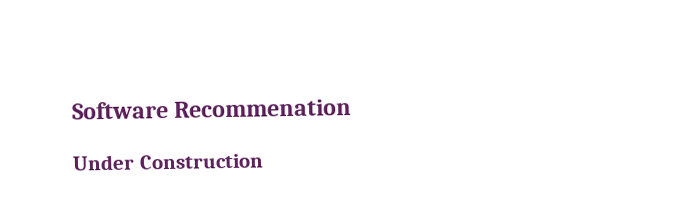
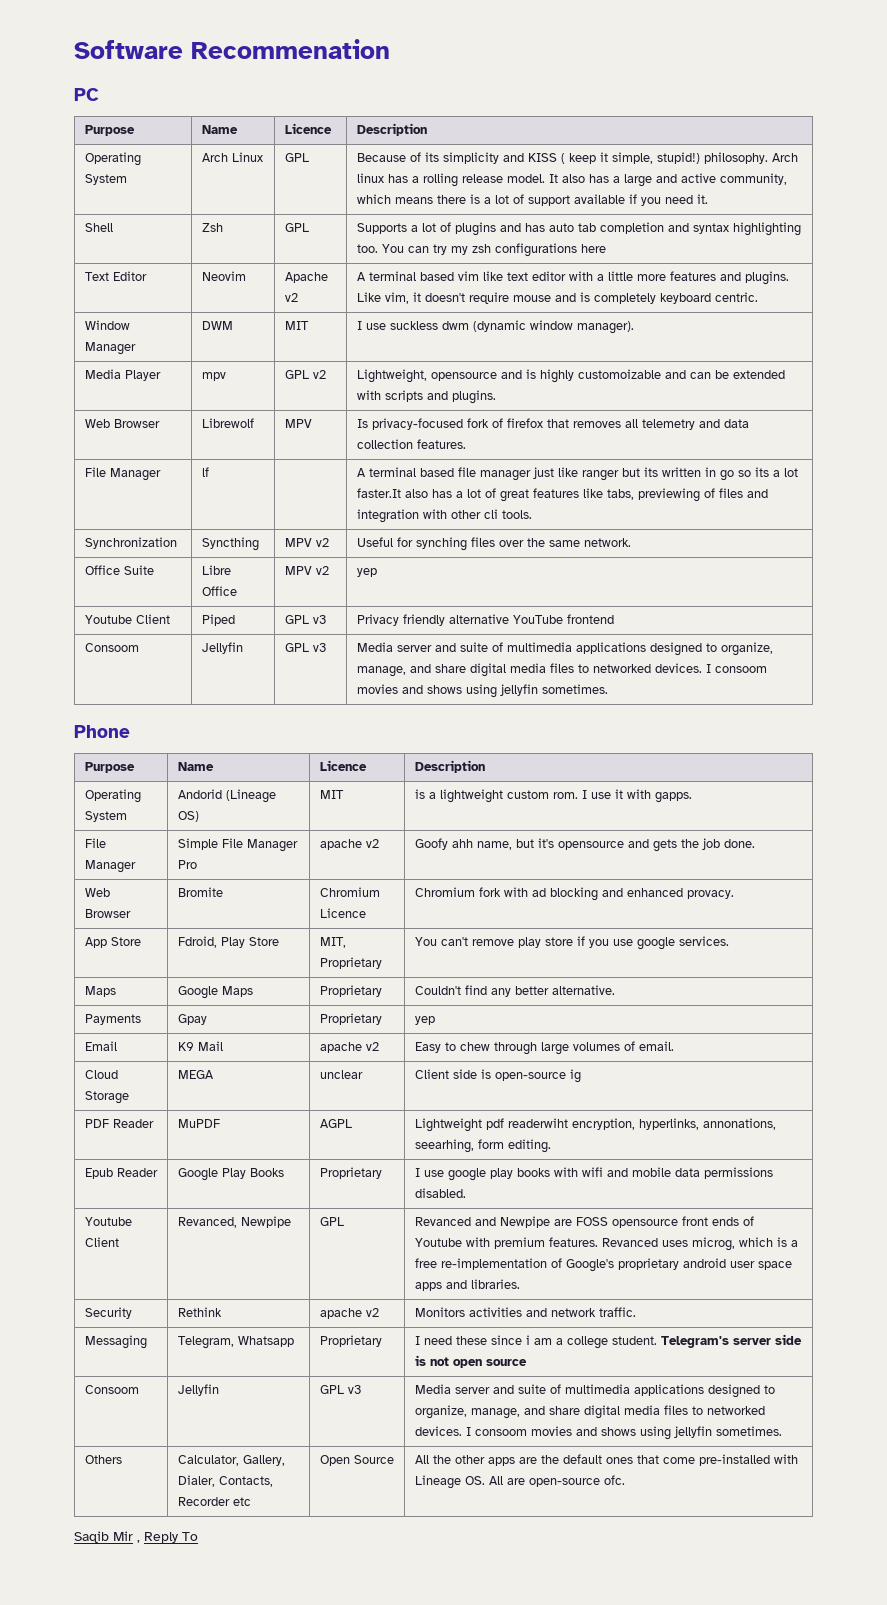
- Under Construction
+ PC
+ Purpose | Name | Licence | Description
+ Operating System | Arch Linux | GPL | Because of its simplicity and KISS ( keep it simple, stupid!) philosophy. Arch linux has a rolling release model. It also has a large and active community, which means there is a lot of support available if you need it.
+ Shell | Zsh | GPL | Supports a lot of plugins and has auto tab completion and syntax highlighting too. You can try my zsh configurations here
+ Text Editor | Neovim | Apache v2 | A terminal based vim like text editor with a little more features and plugins. Like vim, it doesn't require mouse and is completely keyboard centric.
+ Window Manager | DWM | MIT | I use suckless dwm (dynamic window manager).
+ Media Player | mpv | GPL v2 | Lightweight, opensource and is highly customoizable and can be extended with scripts and plugins.
+ Web Browser | Librewolf | MPV | Is privacy-focused fork of firefox that removes all telemetry and data collection features.
+ File Manager | lf | | A terminal based file manager just like ranger but its written in go so its a lot faster.It also has a lot of great features like tabs, previewing of files and integration with other cli tools.
+ Synchronization | Syncthing | MPV v2 | Useful for synching files over the same network.
+ Office Suite | Libre Office | MPV v2 | yep
+ Youtube Client | Piped | GPL v3 | Privacy friendly alternative YouTube frontend
+ Consoom | Jellyfin | GPL v3 | Media server and suite of multimedia applications designed to organize, manage, and share digital media files to networked devices. I consoom movies and shows using jellyfin sometimes.
+ Phone
+ Purpose | Name | Licence | Description
+ Operating System | Andorid (Lineage OS) | MIT | is a lightweight custom rom. I use it with gapps.
+ File Manager | Simple File Manager Pro | apache v2 | Goofy ahh name, but it's opensource and gets the job done.
+ Web Browser | Bromite | Chromium Licence | Chromium fork with ad blocking and enhanced provacy.
+ App Store | Fdroid, Play Store | MIT, Proprietary | You can't remove play store if you use google services.
+ Maps | Google Maps | Proprietary | Couldn't find any better alternative.
+ Payments | Gpay | Proprietary | yep
+ Email | K9 Mail | apache v2 | Easy to chew through large volumes of email.
+ Cloud Storage | MEGA | unclear | Client side is open-source ig
+ PDF Reader | MuPDF | AGPL | Lightweight pdf readerwiht encryption, hyperlinks, annonations, seearhing, form editing.
+ Epub Reader | Google Play Books | Proprietary | I use google play books with wifi and mobile data permissions disabled.
+ Youtube Client | Revanced, Newpipe | GPL | Revanced and Newpipe are FOSS opensource front ends of Youtube with premium features. Revanced uses microg, which is a free re-implementation of Google's proprietary android user space apps and libraries.
+ Security | Rethink | apache v2 | Monitors activities and network traffic.
+ Messaging | Telegram, Whatsapp | Proprietary | I need these since i am a college student. Telegram's server side is not open source
+ Consoom | Jellyfin | GPL v3 | Media server and suite of multimedia applications designed to organize, manage, and share digital media files to networked devices. I consoom movies and shows using jellyfin sometimes.
+ Others | Calculator, Gallery, Dialer, Contacts, Recorder etc | Open Source | All the other apps are the default ones that come pre-installed with Lineage OS. All are open-source ofc.
+ Saqib Mir , Reply To

